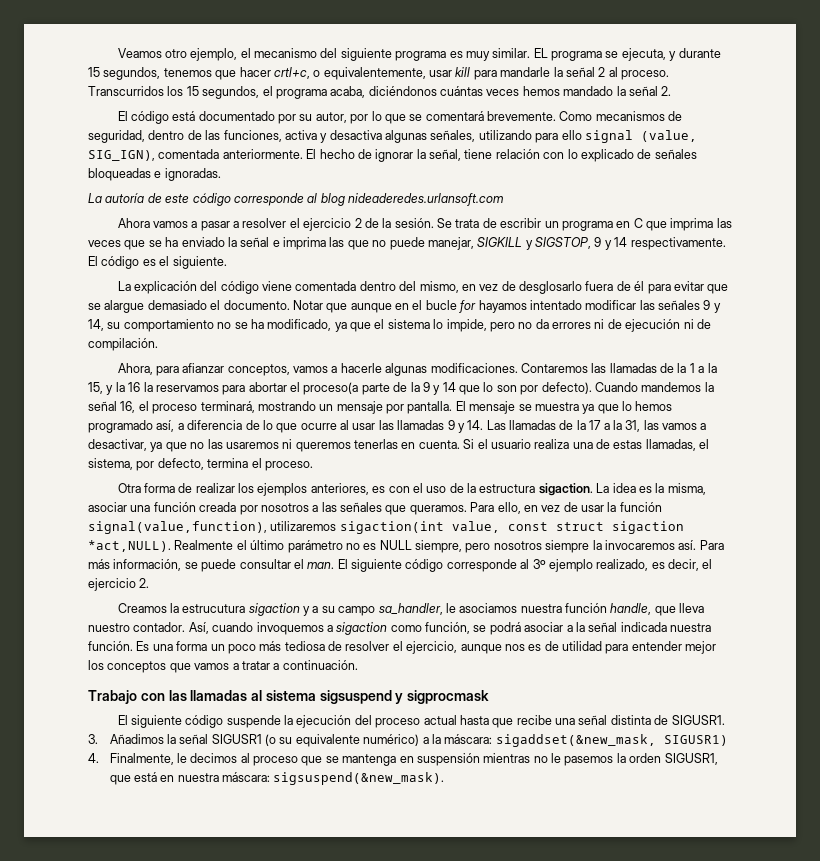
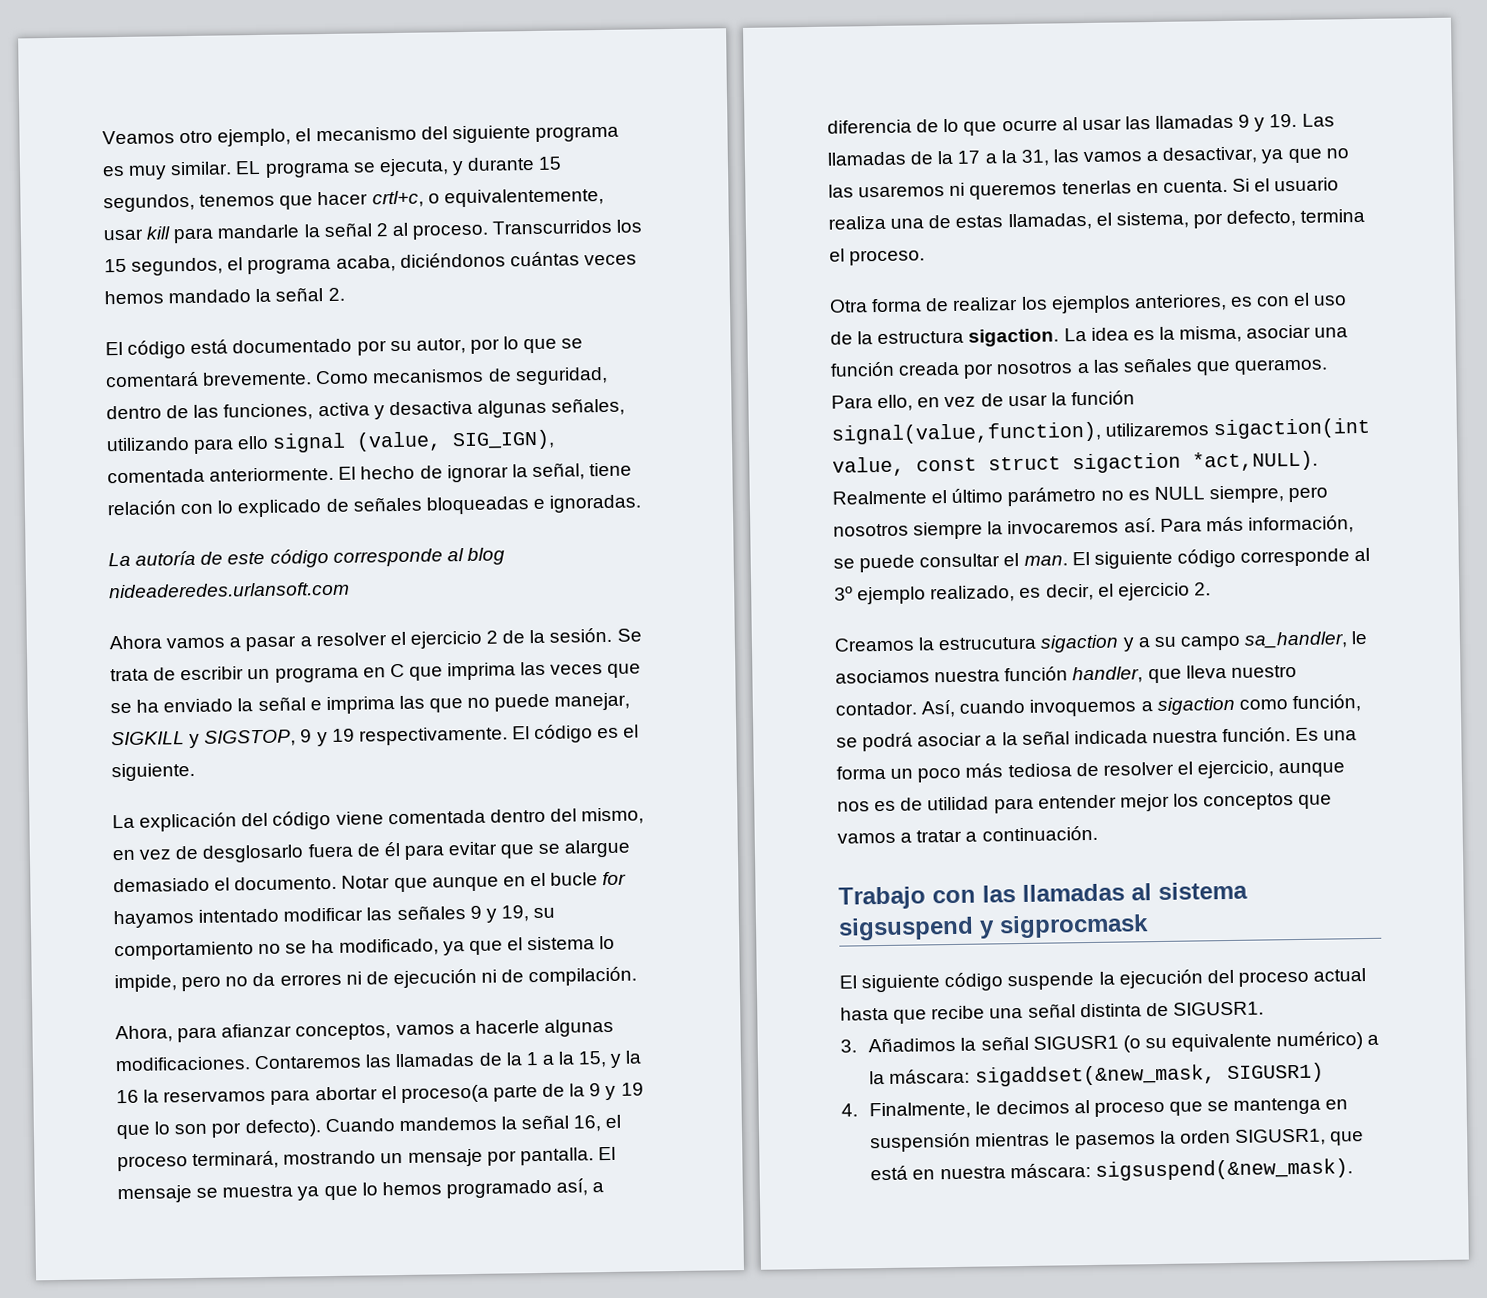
- Se trata de escribir un programa en C que imprima las veces que se ha enviado la señal e imprima las que no puede manejar, SIGKILL y SIGSTOP, 9 y 14 respectivamente.
+ Se trata de escribir un programa en C que imprima las veces que se ha enviado la señal e imprima las que no puede manejar, SIGKILL y SIGSTOP, 9 y 19 respectivamente.
- Notar que aunque en el bucle for hayamos intentado modificar las señales 9 y 14, su comportamiento no se ha modificado, ya que el sistema lo impide, pero no da errores ni de ejecución ni de compilación.
+ Notar que aunque en el bucle for hayamos intentado modificar las señales 9 y 19, su comportamiento no se ha modificado, ya que el sistema lo impide, pero no da errores ni de ejecución ni de compilación.
- Contaremos las llamadas de la 1 a la 15, y la 16 la reservamos para abortar el proceso(a parte de la 9 y 14 que lo son por defecto).
+ Contaremos las llamadas de la 1 a la 15, y la 16 la reservamos para abortar el proceso(a parte de la 9 y 19 que lo son por defecto).
- El mensaje se muestra ya que lo hemos programado así, a diferencia de lo que ocurre al usar las llamadas 9 y 14. Las llamadas de la 17 a la 31, las vamos a desactivar, ya que no las usaremos ni queremos tenerlas en cuenta.
+ El mensaje se muestra ya que lo hemos programado así, a diferencia de lo que ocurre al usar las llamadas 9 y 19. Las llamadas de la 17 a la 31, las vamos a desactivar, ya que no las usaremos ni queremos tenerlas en cuenta.
- Creamos la estrucutura sigaction y a su campo sa_handler, le asociamos nuestra función handle, que lleva nuestro contador.
+ Creamos la estrucutura sigaction y a su campo sa_handler, le asociamos nuestra función handler, que lleva nuestro contador.
- 4. Finalmente, le decimos al proceso que se mantenga en suspensión mientras no le pasemos la orden SIGUSR1, que está en nuestra máscara: sigsuspend(&new_mask).
+ 4. Finalmente, le decimos al proceso que se mantenga en suspensión mientras le pasemos la orden SIGUSR1, que está en nuestra máscara: sigsuspend(&new_mask).

